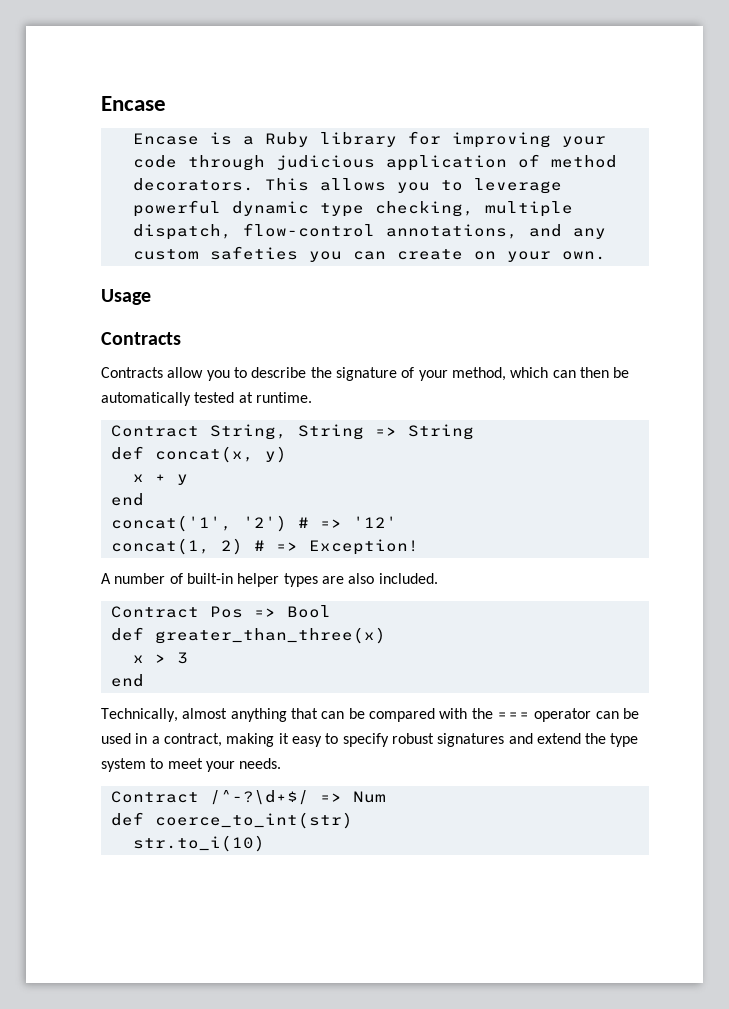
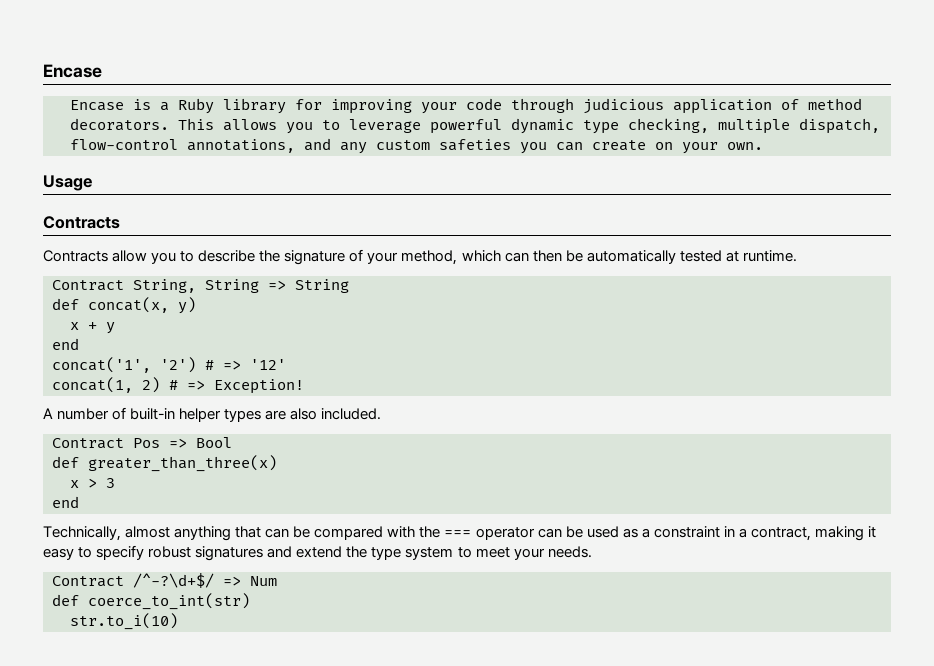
- Technically, almost anything that can be compared with the === operator can be used in a contract, making it easy to specify robust signatures and extend the type system to meet your needs.
+ Technically, almost anything that can be compared with the === operator can be used as a constraint in a contract, making it easy to specify robust signatures and extend the type system to meet your needs.

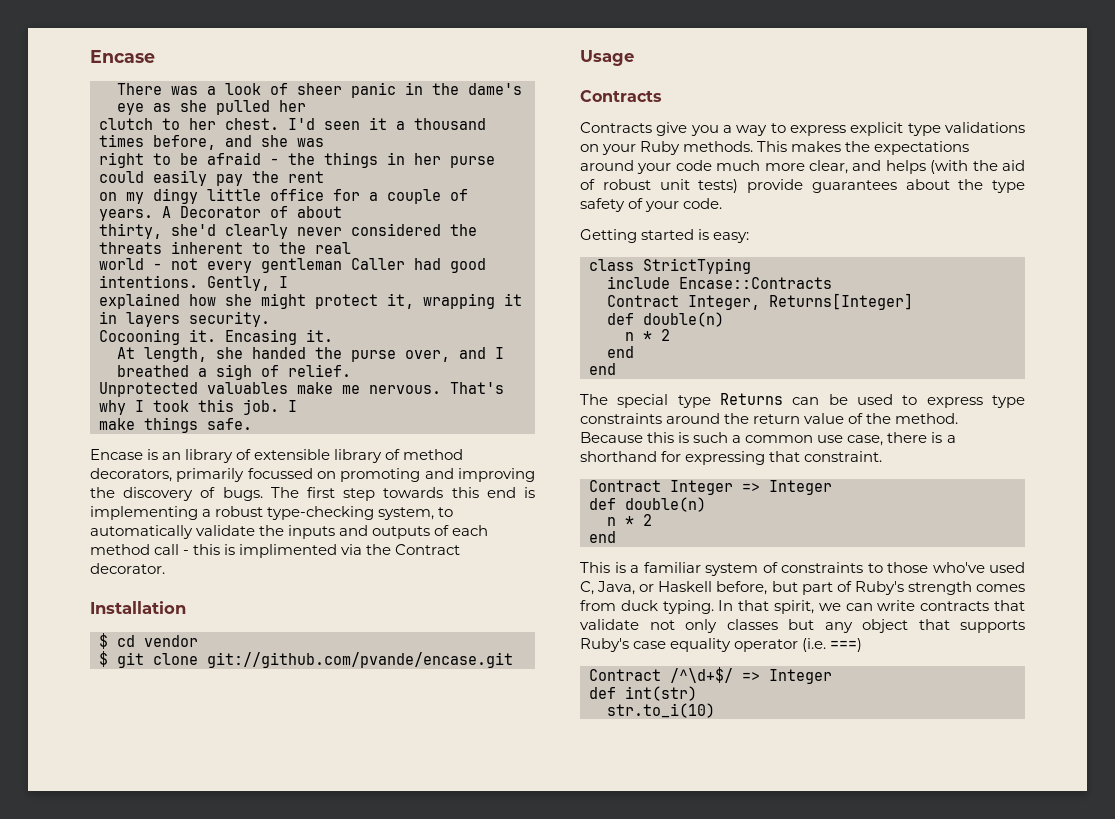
- Encase is a Ruby library for improving your code through judicious application of method decorators. This allows you to leverage powerful dynamic type checking, multiple dispatch, flow-control annotations, and any custom safeties you can create on your own.
+ There was a look of sheer panic in the dame's eye as she pulled her
+ clutch to her chest. I'd seen it a thousand times before, and she was
+ right to be afraid - the things in her purse could easily pay the rent
+ on my dingy little office for a couple of years. A Decorator of about
+ thirty, she'd clearly never considered the threats inherent to the real
+ world - not every gentleman Caller had good intentions. Gently, I
+ explained how she might protect it, wrapping it in layers security.
+ Cocooning it. Encasing it.
+ At length, she handed the purse over, and I breathed a sigh of relief.
+ Unprotected valuables make me nervous. That's why I took this job. I
+ make things safe.
+ Encase is an library of extensible library of method decorators, primarily focussed on promoting and improving the discovery of bugs. The first step towards this end is implementing a robust type-checking system, to automatically validate the inputs and outputs of each method call - this is implimented via the Contract decorator.
+ Installation
+ $ cd vendor
+ $ git clone git://github.com/pvande/encase.git
  Usage
  Contracts
- Contracts allow you to describe the signature of your method, which can then be automatically tested at runtime.
- Contract String, String => String
- def concat(x, y)
- x + y
+ Contracts give you a way to express explicit type validations on your Ruby methods. This makes the expectations around your code much more clear, and helps (with the aid of robust unit tests) provide guarantees about the type safety of your code.
+ Getting started is easy:
+ class StrictTyping
+ include Encase::Contracts
+ Contract Integer, Returns[Integer]
+ def double(n)
+ n * 2
  end
- concat('1', '2') # => '12'
- concat(1, 2) # => Exception!
- A number of built-in helper types are also included.
- Contract Pos => Bool
- def greater_than_three(x)
- x > 3
  end
- Technically, almost anything that can be compared with the === operator can be used as a constraint in a contract, making it easy to specify robust signatures and extend the type system to meet your needs.
- Contract /^-?\d+$/ => Num
- def coerce_to_int(str)
+ The special type Returns can be used to express type constraints around the return value of the method. Because this is such a common use case, there is a shorthand for expressing that constraint.
+ Contract Integer => Integer
+ def double(n)
+ n * 2
+ end
+ This is a familiar system of constraints to those who've used C, Java, or Haskell before, but part of Ruby's strength comes from duck typing. In that spirit, we can write contracts that validate not only classes but any object that supports Ruby's case equality operator (i.e. ===)
+ Contract /^\d+$/ => Integer
+ def int(str)

